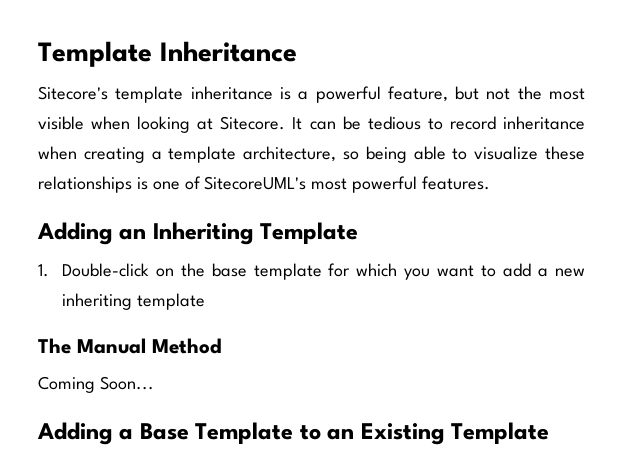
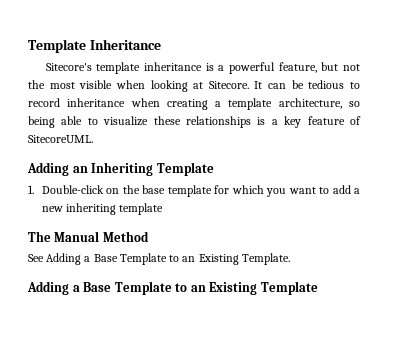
- It can be tedious to record inheritance when creating a template architecture, so being able to visualize these relationships is one of SitecoreUML's most powerful features.
+ It can be tedious to record inheritance when creating a template architecture, so being able to visualize these relationships is a key feature of SitecoreUML.
- Coming Soon...
+ See Adding a Base Template to an Existing Template.

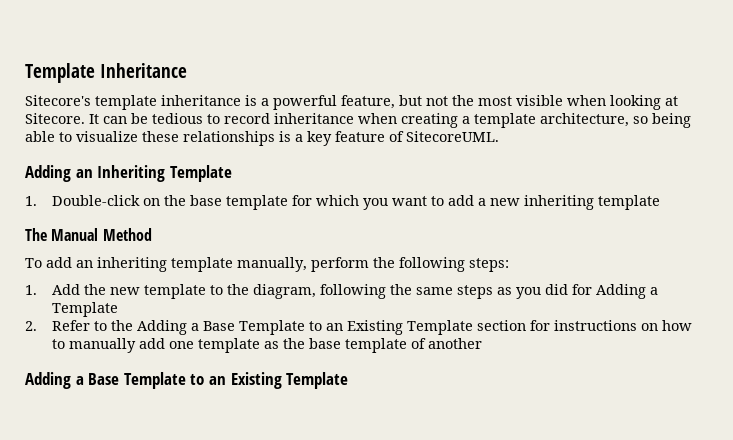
- See Adding a Base Template to an Existing Template.
+ To add an inheriting template manually, perform the following steps:
+ 1. Add the new template to the diagram, following the same steps as you did for Adding a Template
+ 2. Refer to the Adding a Base Template to an Existing Template section for instructions on how to manually add one template as the base template of another

